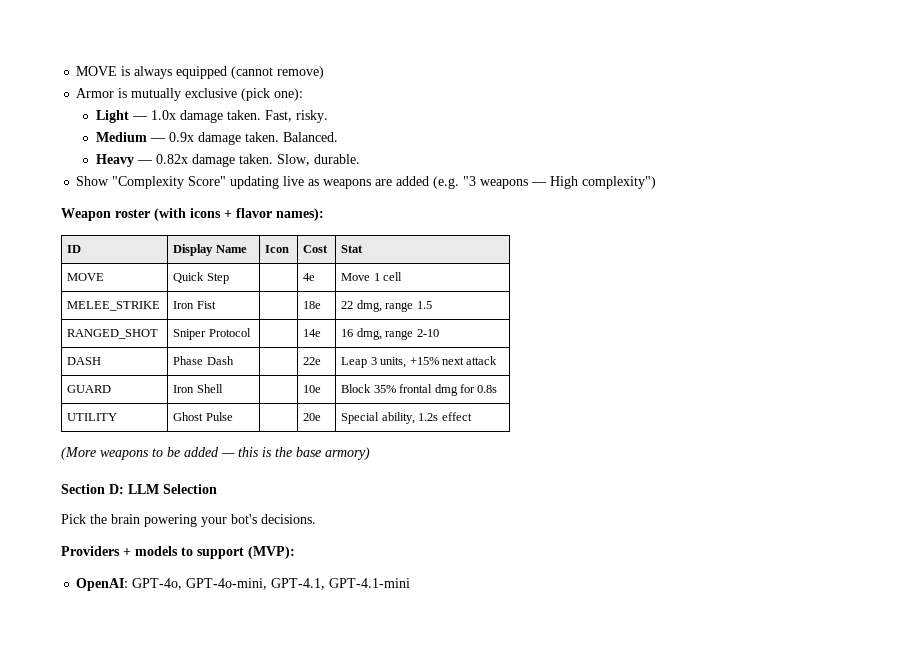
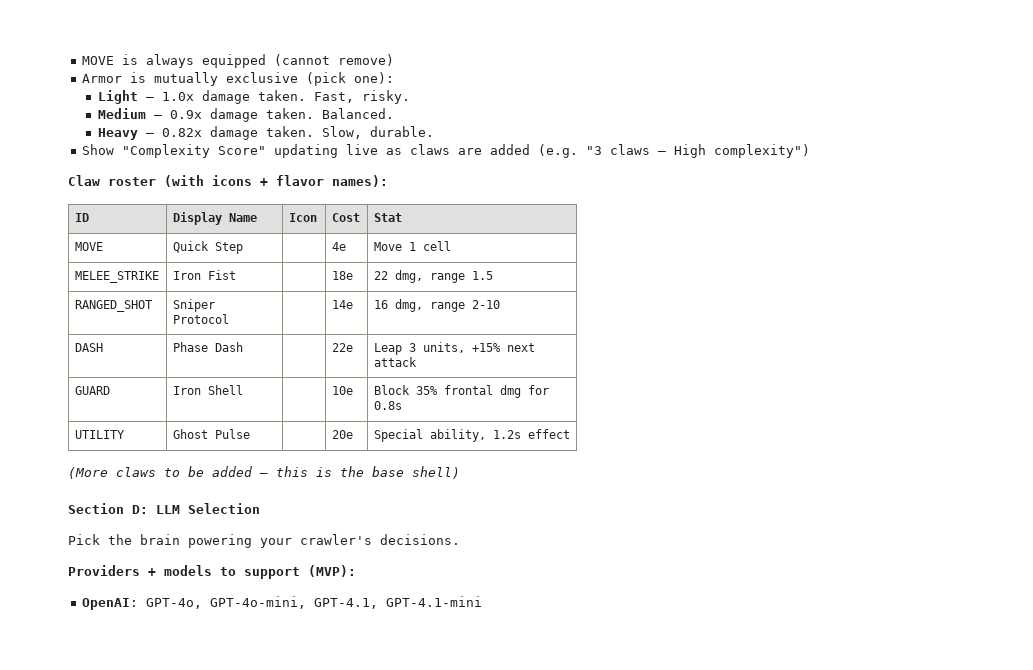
- Show "Complexity Score" updating live as weapons are added (e.g. "3 weapons — High complexity")
+ Show "Complexity Score" updating live as claws are added (e.g. "3 claws — High complexity")
- Weapon roster (with icons + flavor names):
+ Claw roster (with icons + flavor names):
- (More weapons to be added — this is the base armory)
+ (More claws to be added — this is the base shell)
- Pick the brain powering your bot's decisions.
+ Pick the brain powering your crawler's decisions.

